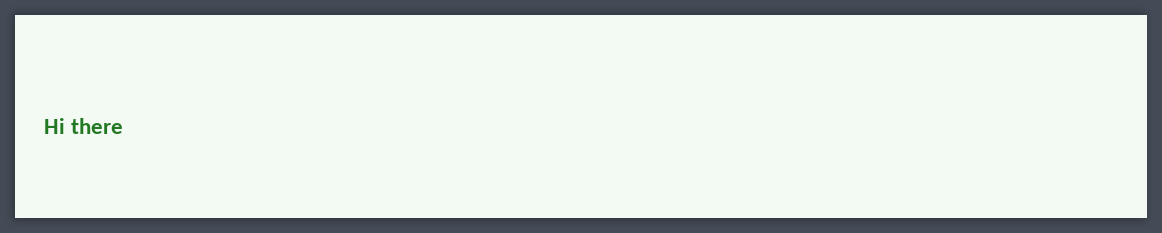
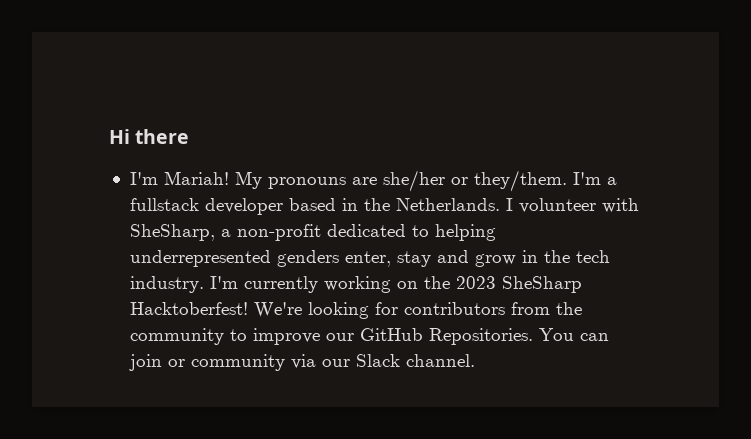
+ I'm Mariah! My pronouns are she/her or they/them. I'm a fullstack developer based in the Netherlands. I volunteer with SheSharp, a non-profit dedicated to helping underrepresented genders enter, stay and grow in the tech industry. I'm currently working on the 2023 SheSharp Hacktoberfest! We're looking for contributors from the community to improve our GitHub Repositories. You can join or community via our Slack channel.

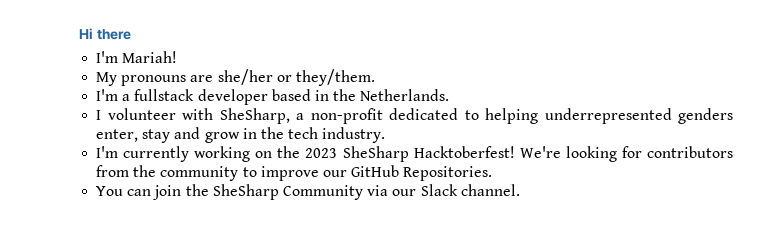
- I'm Mariah! My pronouns are she/her or they/them. I'm a fullstack developer based in the Netherlands. I volunteer with SheSharp, a non-profit dedicated to helping underrepresented genders enter, stay and grow in the tech industry. I'm currently working on the 2023 SheSharp Hacktoberfest!
+ I'm Mariah!
+ My pronouns are she/her or they/them.
+ I'm a fullstack developer based in the Netherlands.
+ I volunteer with SheSharp, a non-profit dedicated to helping underrepresented genders enter, stay and grow in the tech industry.
+ I'm currently working on the 2023 SheSharp Hacktoberfest!
- We're looking for contributors from the community to improve our GitHub Repositories. You can join or community via our Slack channel.
+ We're looking for contributors from the community to improve our GitHub Repositories.
+ You can join the SheSharp Community via our Slack channel.

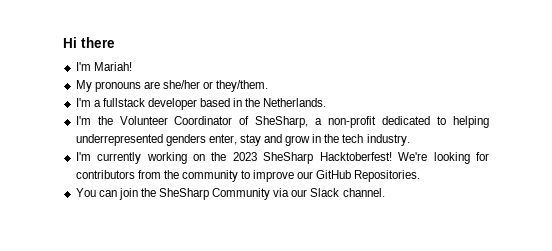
- I volunteer with SheSharp, a non-profit dedicated to helping underrepresented genders enter, stay and grow in the tech industry.
+ I'm the Volunteer Coordinator of SheSharp, a non-profit dedicated to helping underrepresented genders enter, stay and grow in the tech industry.

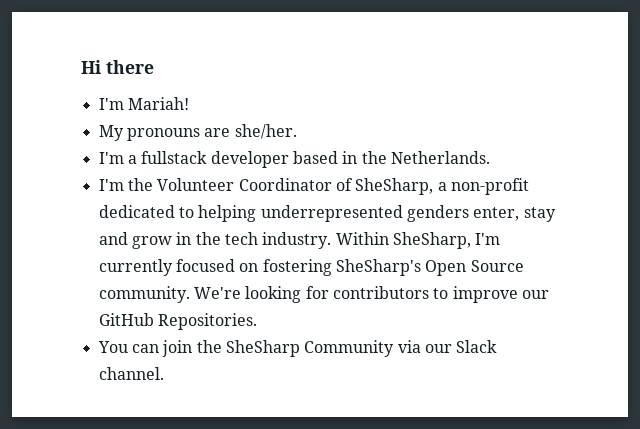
- My pronouns are she/her or they/them.
+ My pronouns are she/her.
- I'm the Volunteer Coordinator of SheSharp, a non-profit dedicated to helping underrepresented genders enter, stay and grow in the tech industry.
- I'm currently working on the 2023 SheSharp Hacktoberfest!
+ I'm the Volunteer Coordinator of SheSharp, a non-profit dedicated to helping underrepresented genders enter, stay and grow in the tech industry. Within SheSharp, I'm currently focused on fostering SheSharp's Open Source community.
- We're looking for contributors from the community to improve our GitHub Repositories.
+ We're looking for contributors to improve our GitHub Repositories.

